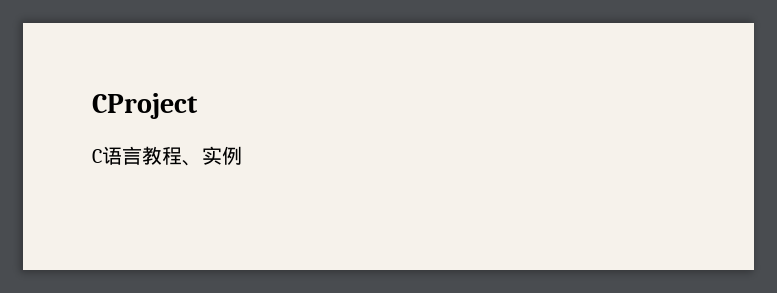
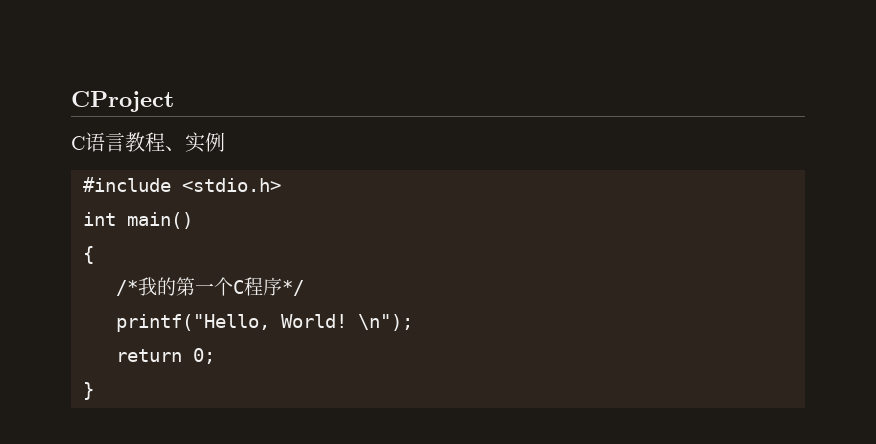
+ #include <stdio.h>
+ int main()
+ {
+ /*我的第一个C程序*/
+ printf("Hello, World! \n");
+ return 0;
+ }

